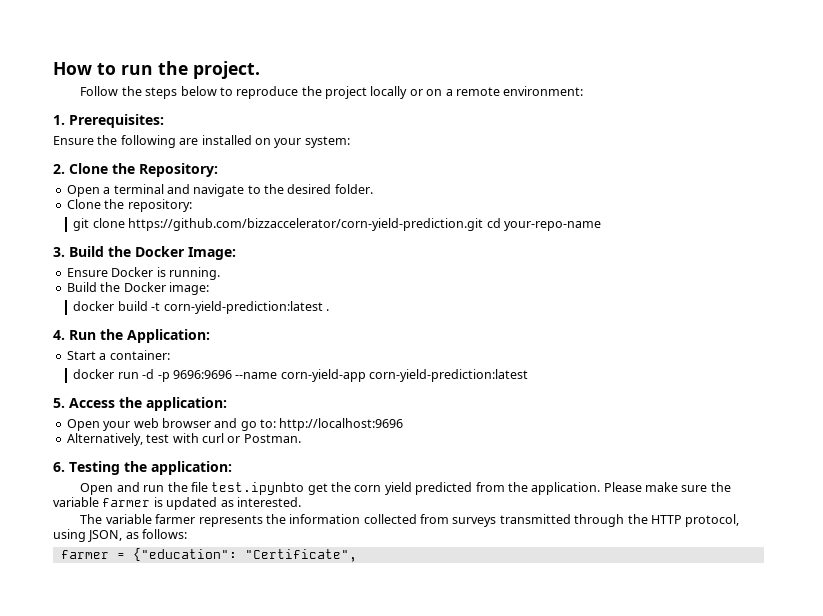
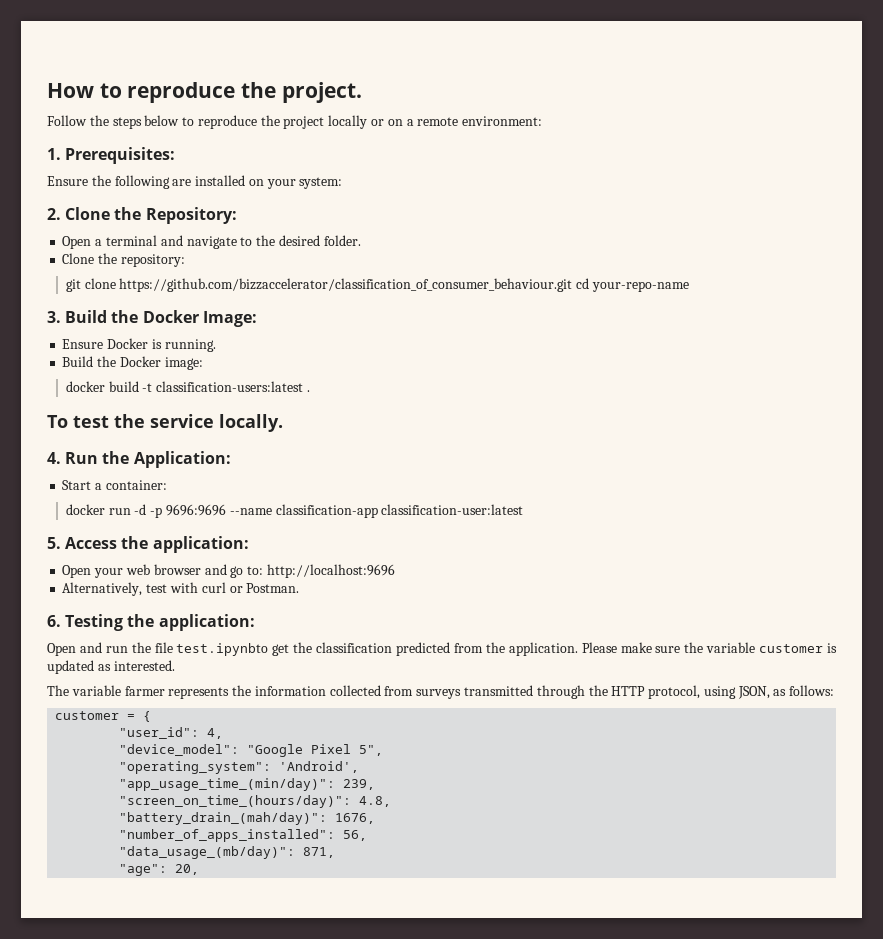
- How to run the project.
+ How to reproduce the project.
- git clone https://github.com/bizzaccelerator/corn-yield-prediction.git cd your-repo-name
+ git clone https://github.com/bizzaccelerator/classification_of_consumer_behaviour.git cd your-repo-name
- docker build -t corn-yield-prediction:latest .
+ docker build -t classification-users:latest .
+ To test the service locally.
- docker run -d -p 9696:9696 --name corn-yield-app corn-yield-prediction:latest
+ docker run -d -p 9696:9696 --name classification-app classification-user:latest
- Open and run the file test.ipynbto get the corn yield predicted from the application.
+ Open and run the file test.ipynbto get the classification predicted from the application.
- Please make sure the variable farmer is updated as interested.
+ Please make sure the variable customer is updated as interested.
- farmer = {"education": "Certificate",
+ customer = {
+ "user_id": 4,
+ "device_model": "Google Pixel 5",
+ "operating_system": 'Android',
+ "app_usage_time_(min/day)": 239,
+ "screen_on_time_(hours/day)": 4.8,
+ "battery_drain_(mah/day)": 1676,
+ "number_of_apps_installed": 56,
+ "data_usage_(mb/day)": 871,
+ "age": 20,

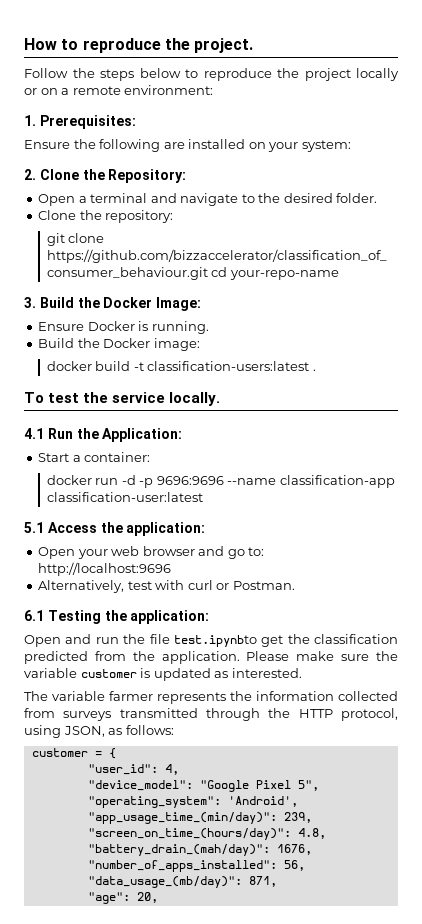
- 4. Run the Application:
+ 4.1 Run the Application:
- 5. Access the application:
+ 5.1 Access the application:
- 6. Testing the application:
+ 6.1 Testing the application:

